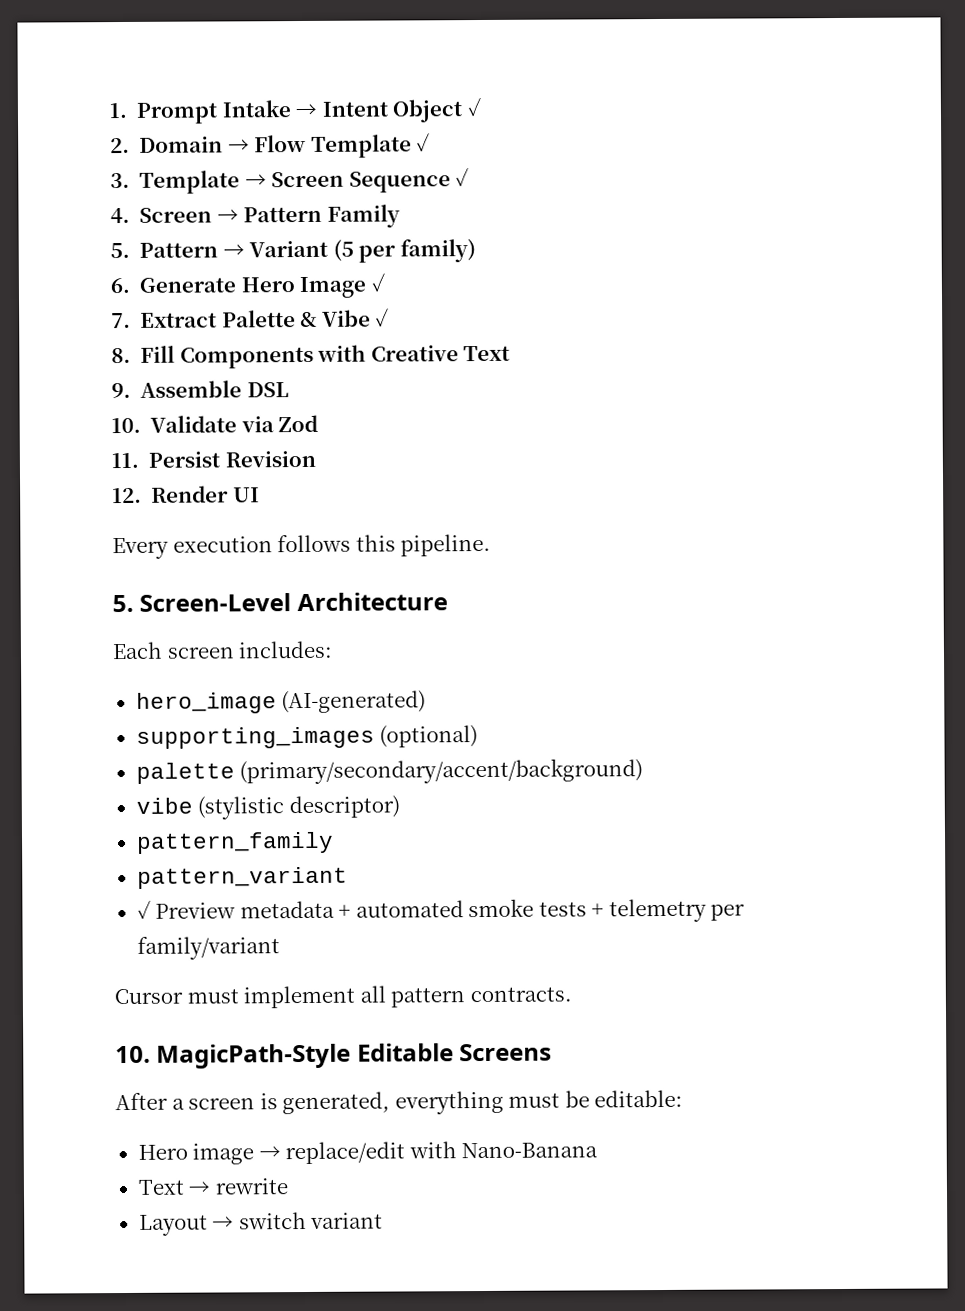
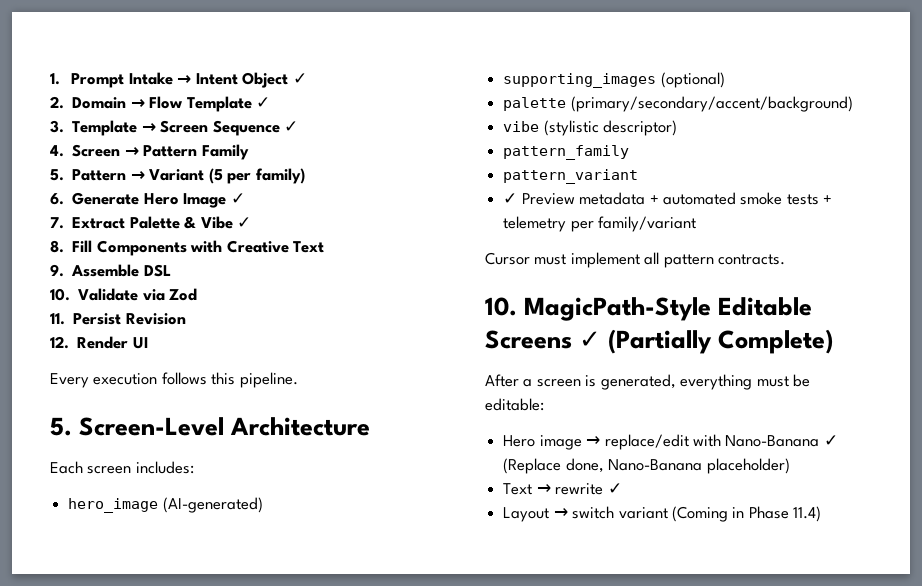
- 10. MagicPath-Style Editable Screens
+ 10. MagicPath-Style Editable Screens ✓ (Partially Complete)
- Hero image → replace/edit with Nano-Banana
+ Hero image → replace/edit with Nano-Banana ✓ (Replace done, Nano-Banana placeholder)
- Text → rewrite
+ Text → rewrite ✓
- Layout → switch variant
+ Layout → switch variant (Coming in Phase 11.4)

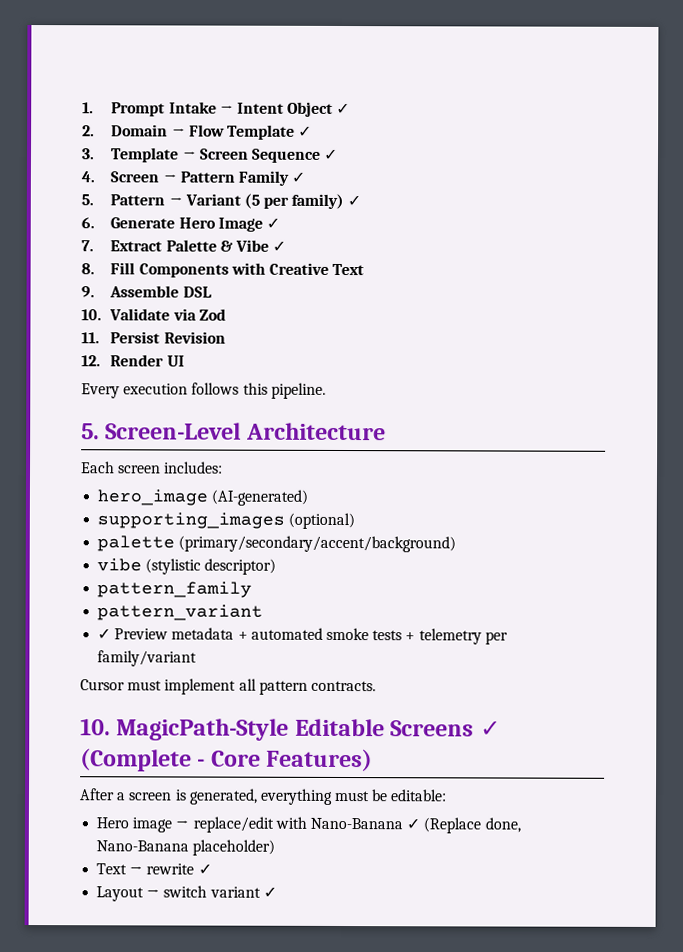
- 4. Screen → Pattern Family
+ 4. Screen → Pattern Family ✓
- 5. Pattern → Variant (5 per family)
+ 5. Pattern → Variant (5 per family) ✓
- 10. MagicPath-Style Editable Screens ✓ (Partially Complete)
+ 10. MagicPath-Style Editable Screens ✓ (Complete - Core Features)
- Layout → switch variant (Coming in Phase 11.4)
+ Layout → switch variant ✓

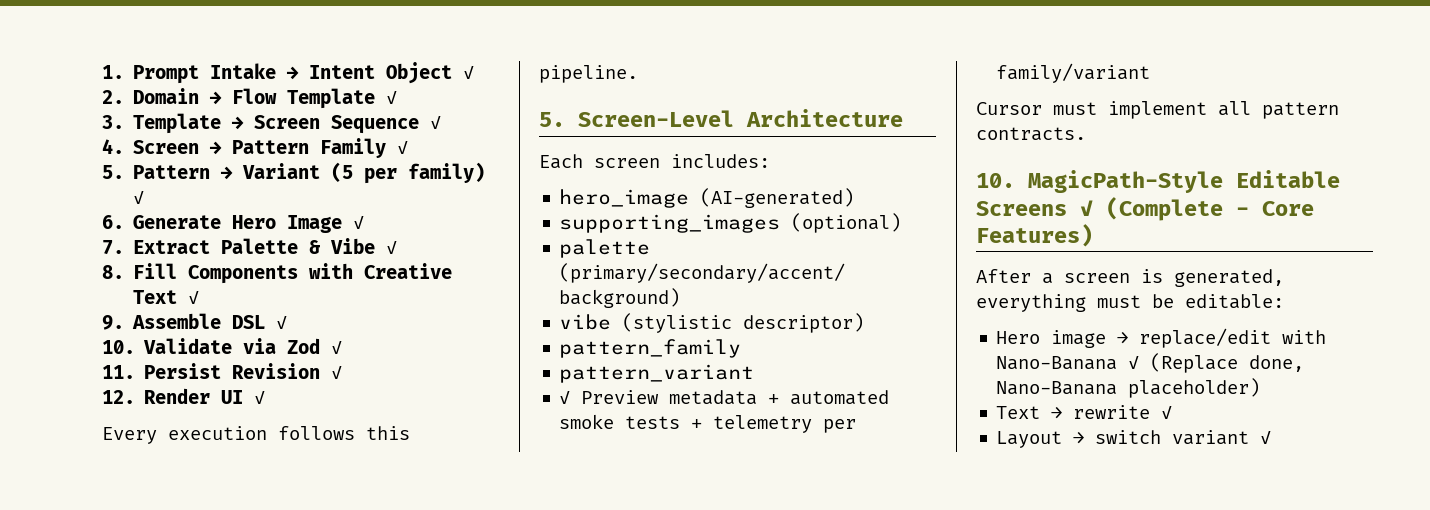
- 8. Fill Components with Creative Text
+ 8. Fill Components with Creative Text ✓
- 9. Assemble DSL
+ 9. Assemble DSL ✓
- 10. Validate via Zod
+ 10. Validate via Zod ✓
- 11. Persist Revision
+ 11. Persist Revision ✓
- 12. Render UI
+ 12. Render UI ✓

